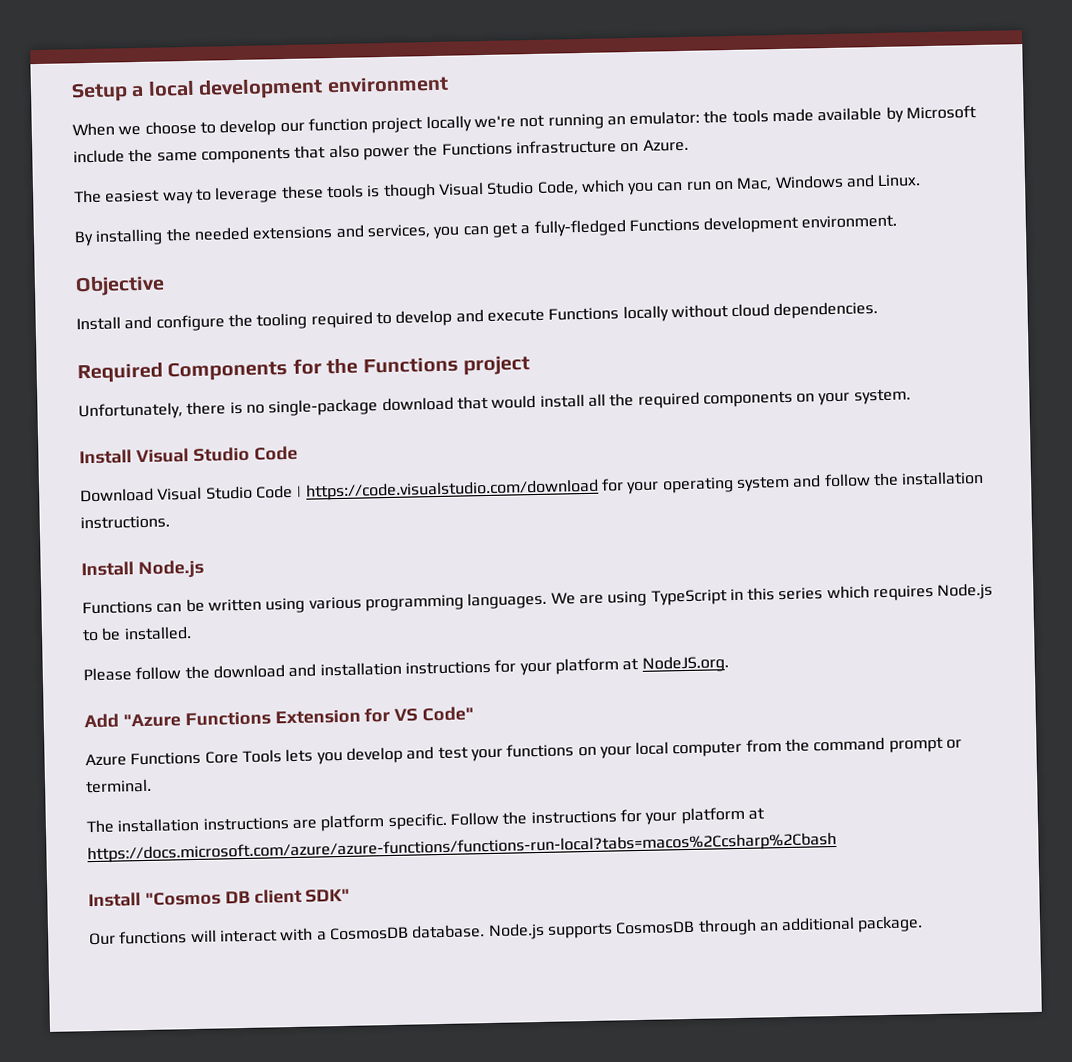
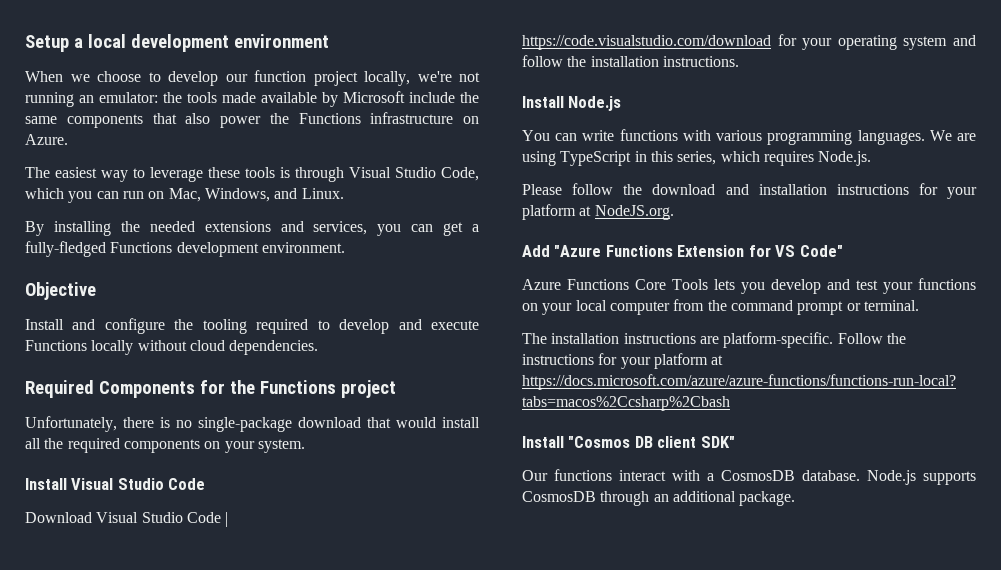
- When we choose to develop our function project locally we're not running an emulator: the tools made available by Microsoft include the same components that also power the Functions infrastructure on Azure.
+ When we choose to develop our function project locally, we're not running an emulator: the tools made available by Microsoft include the same components that also power the Functions infrastructure on Azure.
- The easiest way to leverage these tools is though Visual Studio Code, which you can run on Mac, Windows and Linux.
+ The easiest way to leverage these tools is through Visual Studio Code, which you can run on Mac, Windows, and Linux.
- Functions can be written using various programming languages.
+ You can write functions with various programming languages.
- We are using TypeScript in this series which requires Node.js to be installed.
+ We are using TypeScript in this series, which requires Node.js.
- The installation instructions are platform specific.
+ The installation instructions are platform-specific.
- Our functions will interact with a CosmosDB database.
+ Our functions interact with a CosmosDB database.

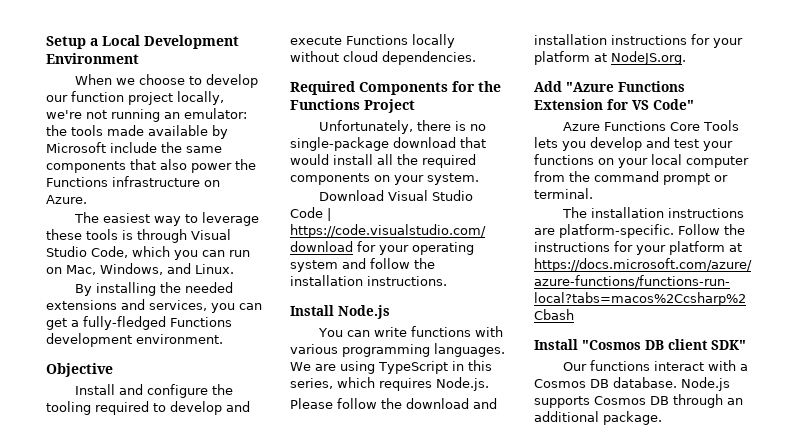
- Setup a local development environment
+ Setup a Local Development Environment
- Required Components for the Functions project
+ Required Components for the Functions Project
- Install Visual Studio Code
- Our functions interact with a CosmosDB database.
+ Our functions interact with a Cosmos DB database.
- Node.js supports CosmosDB through an additional package.
+ Node.js supports Cosmos DB through an additional package.

